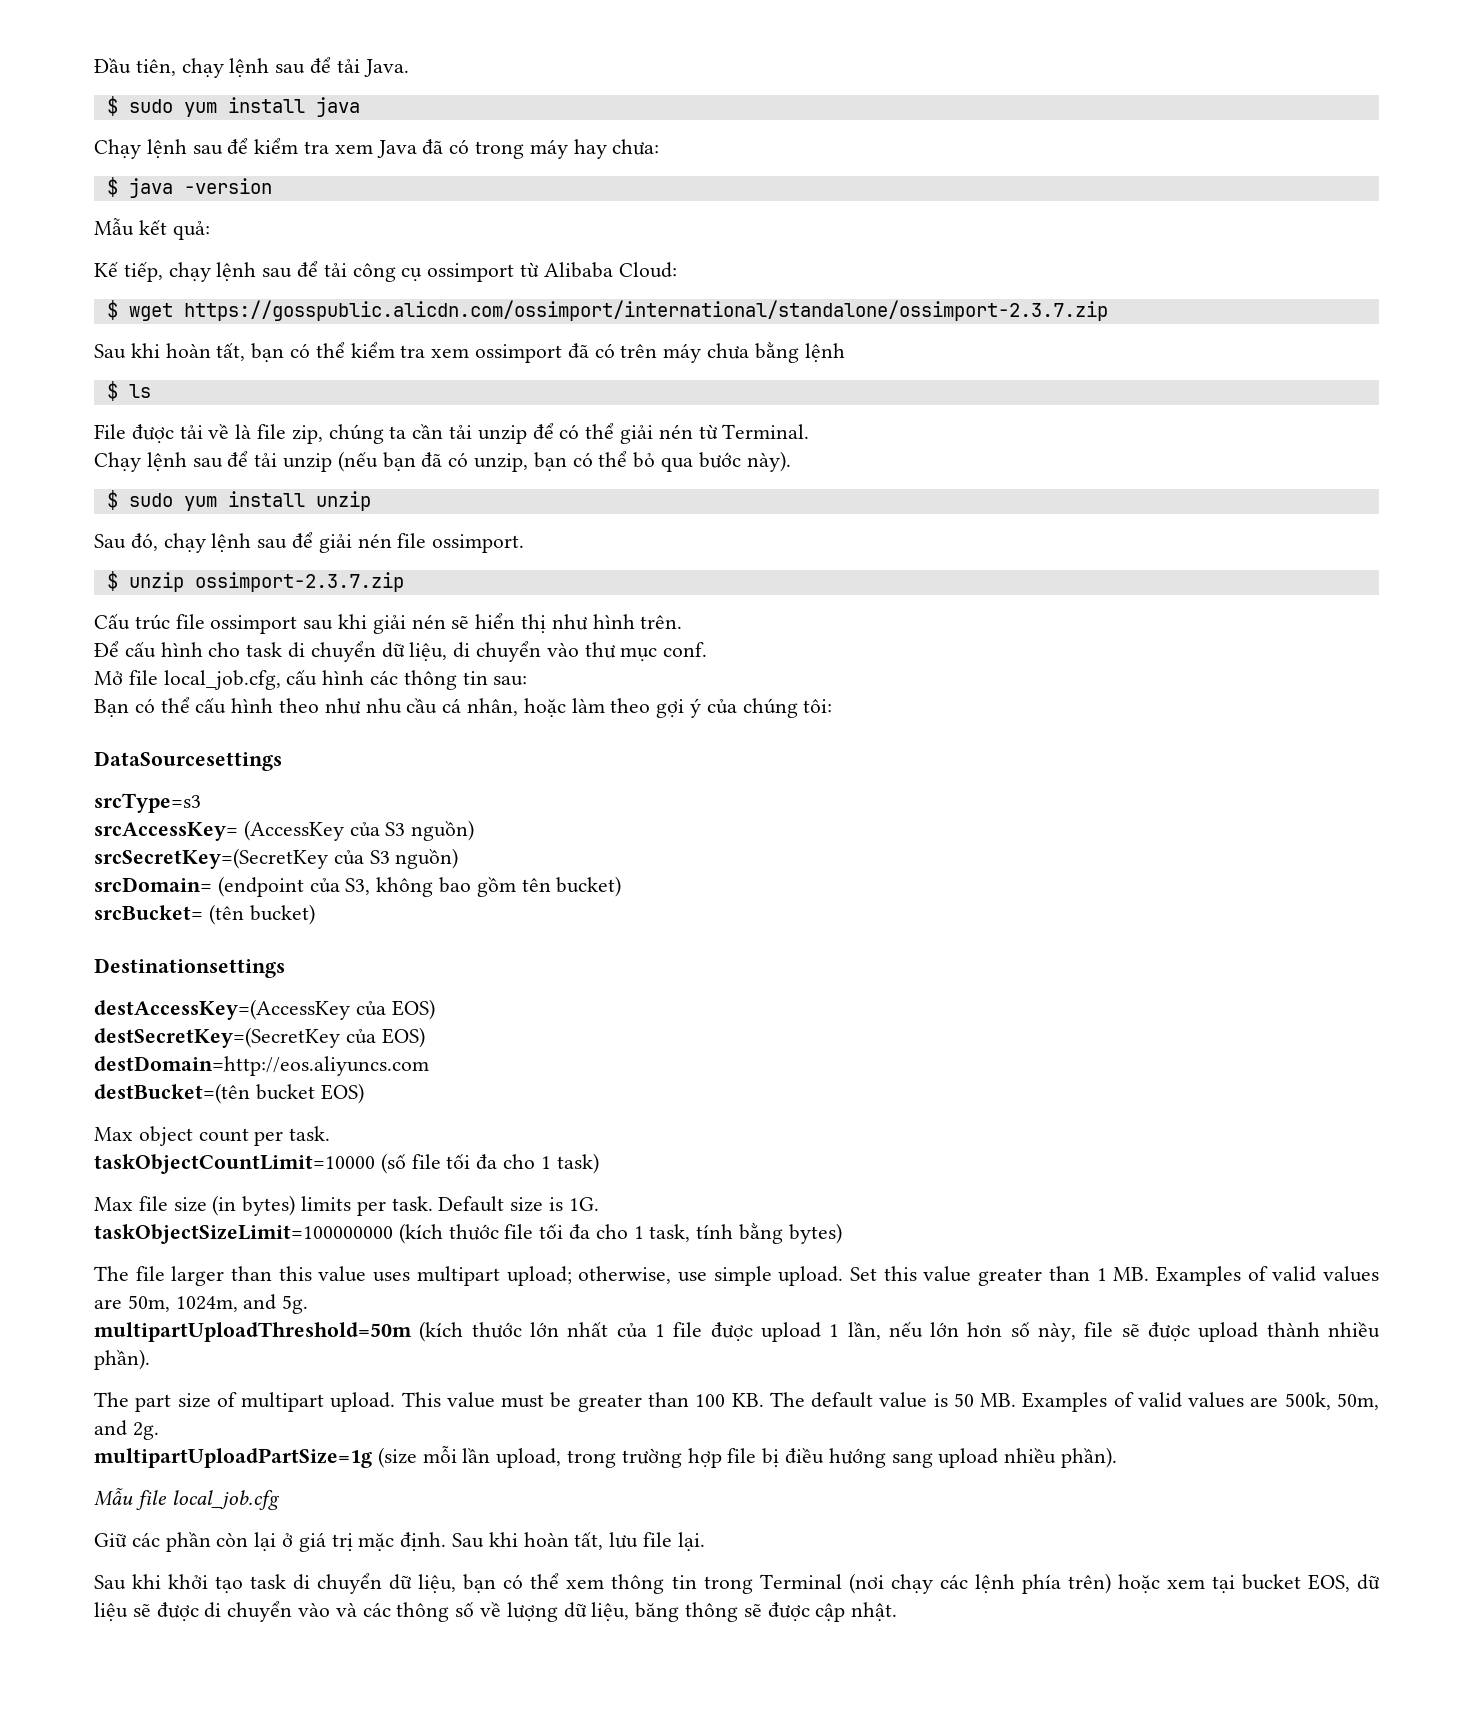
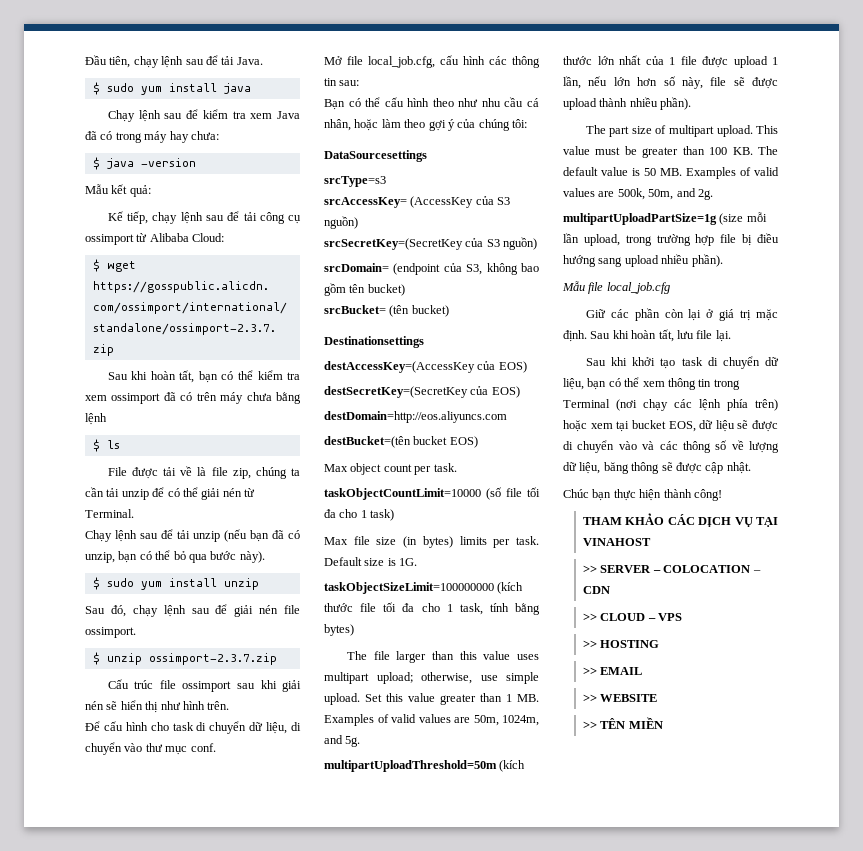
+ Chúc bạn thực hiện thành công!
+ THAM KHẢO CÁC DỊCH VỤ TẠI VINAHOST
+ >> SERVER – COLOCATION – CDN
+ >> CLOUD – VPS
+ >> HOSTING
+ >> EMAIL
+ >> WEBSITE
+ >> TÊN MIỀN

